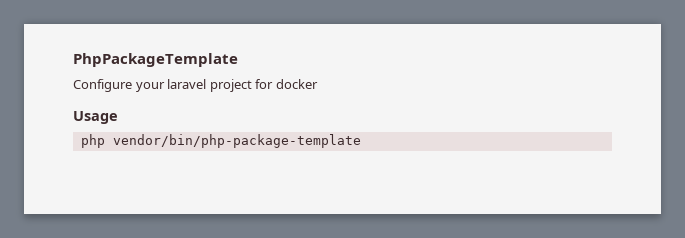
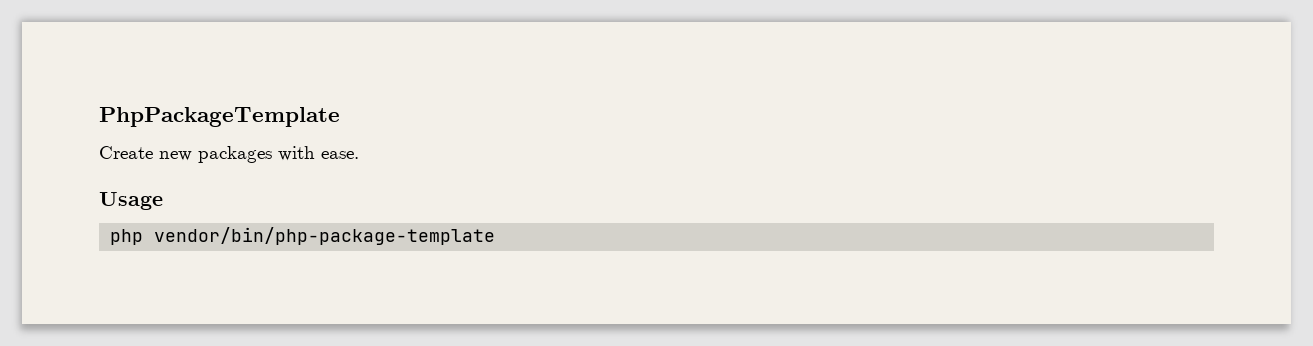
- Configure your laravel project for docker
+ Create new packages with ease.

